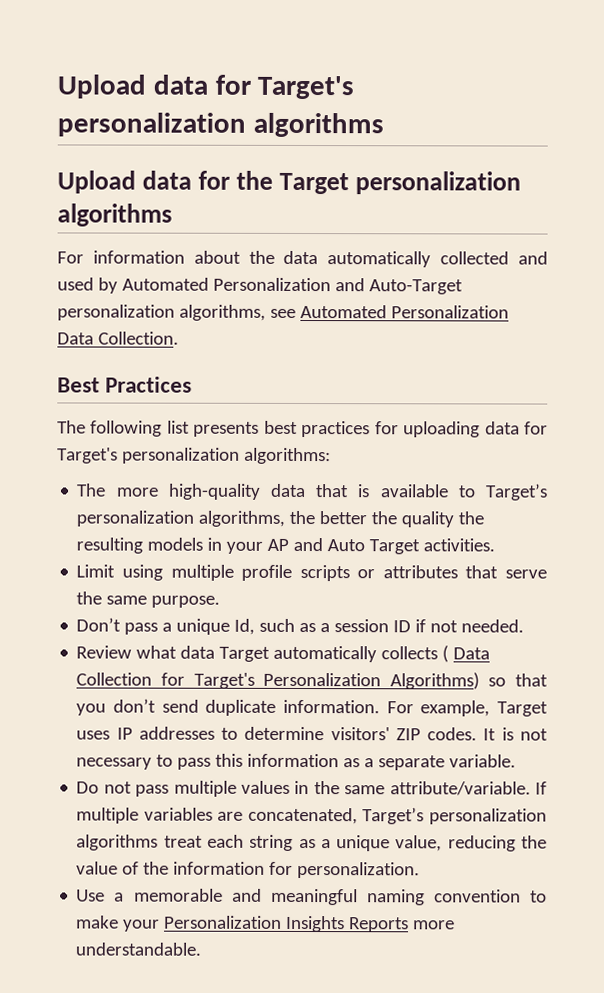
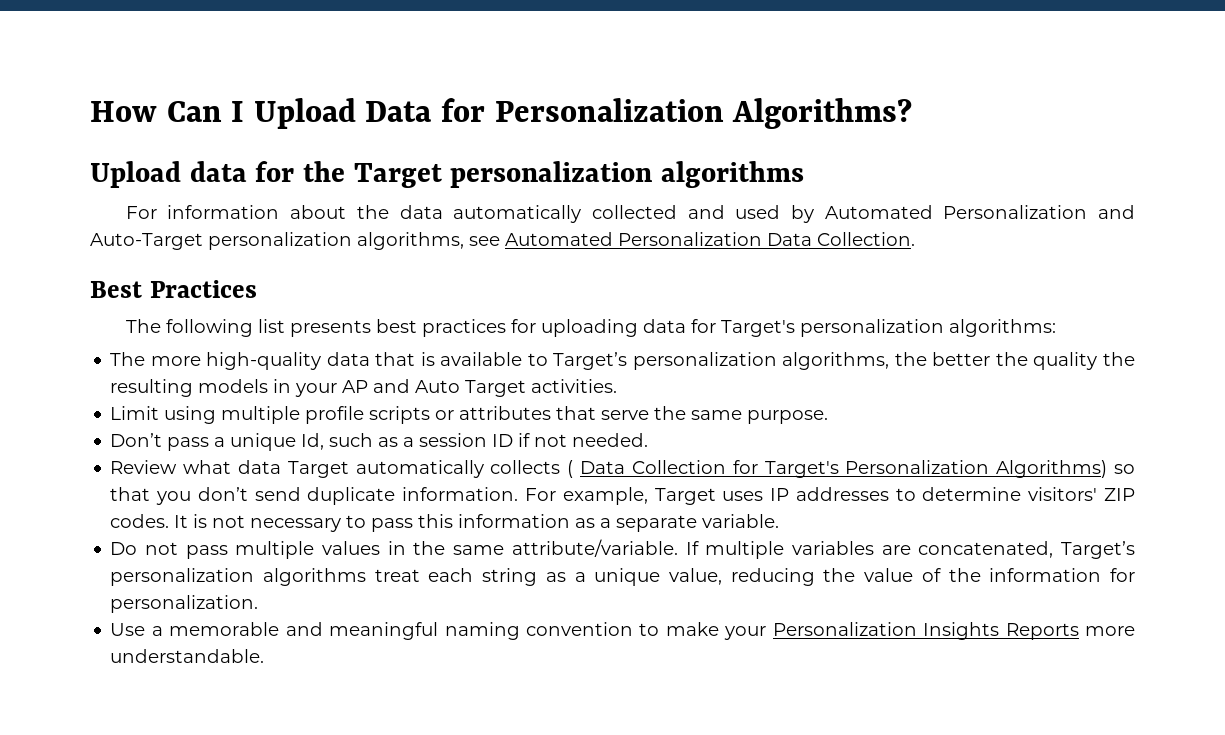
- Upload data for Target's personalization algorithms
+ How Can I Upload Data for Personalization Algorithms?

